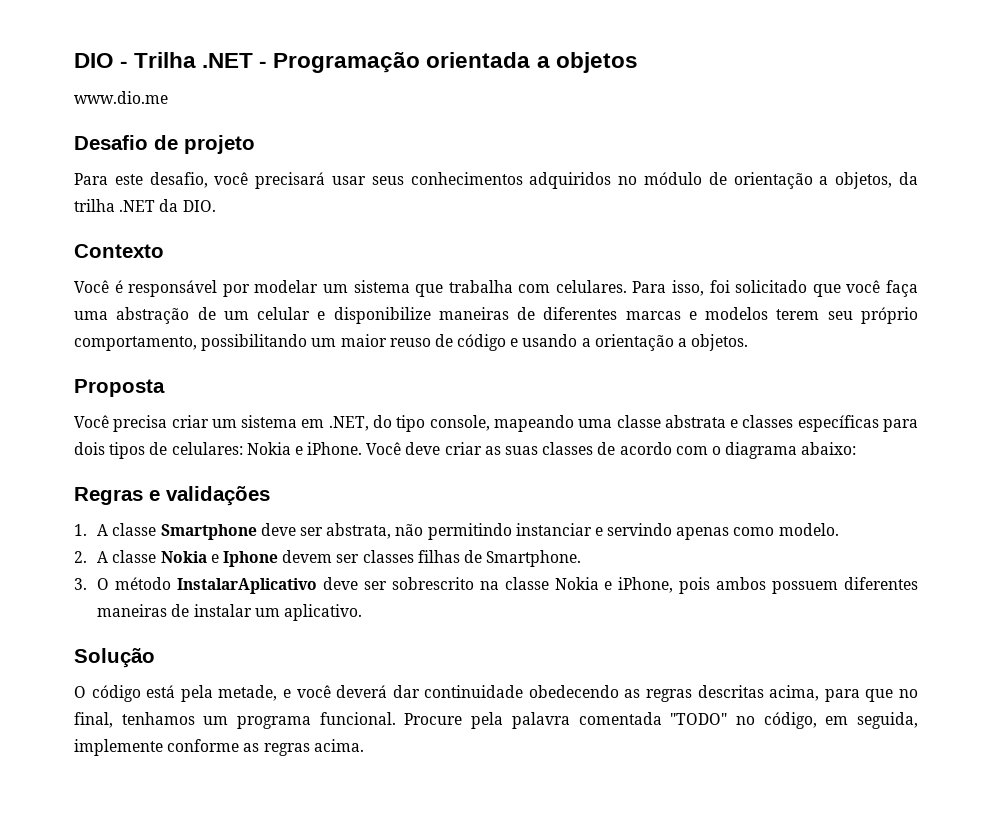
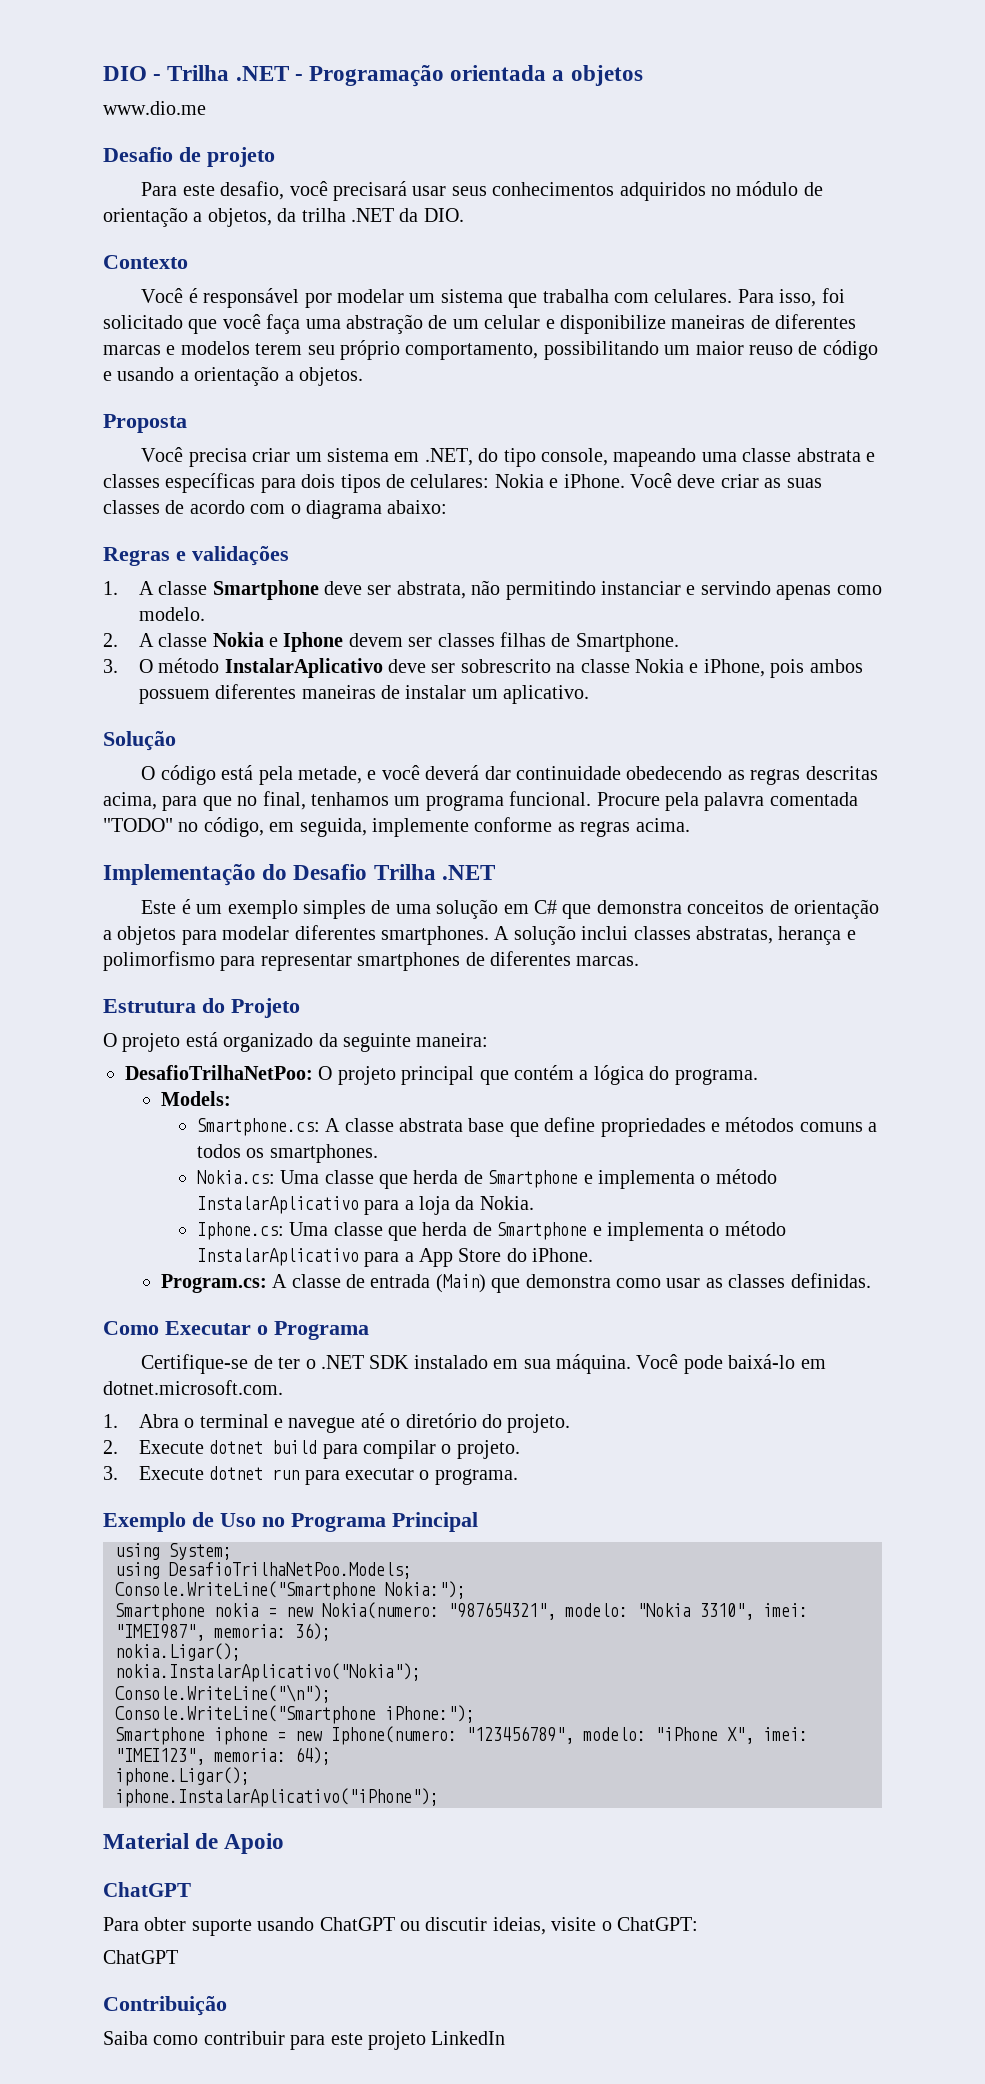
+ Implementação do Desafio Trilha .NET
+ Este é um exemplo simples de uma solução em C# que demonstra conceitos de orientação a objetos para modelar diferentes smartphones. A solução inclui classes abstratas, herança e polimorfismo para representar smartphones de diferentes marcas.
+ Estrutura do Projeto
+ O projeto está organizado da seguinte maneira:
+ DesafioTrilhaNetPoo: O projeto principal que contém a lógica do programa.
+ Models:
+ Smartphone.cs: A classe abstrata base que define propriedades e métodos comuns a todos os smartphones.
+ Nokia.cs: Uma classe que herda de Smartphone e implementa o método InstalarAplicativo para a loja da Nokia.
+ Iphone.cs: Uma classe que herda de Smartphone e implementa o método InstalarAplicativo para a App Store do iPhone.
+ Program.cs: A classe de entrada (Main) que demonstra como usar as classes definidas.
+ Como Executar o Programa
+ Certifique-se de ter o .NET SDK instalado em sua máquina. Você pode baixá-lo em dotnet.microsoft.com.
+ 1. Abra o terminal e navegue até o diretório do projeto.
+ 2. Execute dotnet build para compilar o projeto.
+ 3. Execute dotnet run para executar o programa.
+ Exemplo de Uso no Programa Principal
+ using System;
+ using DesafioTrilhaNetPoo.Models;
+ Console.WriteLine("Smartphone Nokia:");
+ Smartphone nokia = new Nokia(numero: "987654321", modelo: "Nokia 3310", imei: "IMEI987", memoria: 36);
+ nokia.Ligar();
+ nokia.InstalarAplicativo("Nokia");
+ Console.WriteLine("\n");
+ Console.WriteLine("Smartphone iPhone:");
+ Smartphone iphone = new Iphone(numero: "123456789", modelo: "iPhone X", imei: "IMEI123", memoria: 64);
+ iphone.Ligar();
+ iphone.InstalarAplicativo("iPhone");
+ Material de Apoio
+ ChatGPT
+ Para obter suporte usando ChatGPT ou discutir ideias, visite o ChatGPT:
+ ChatGPT
+ Contribuição
+ Saiba como contribuir para este projeto LinkedIn

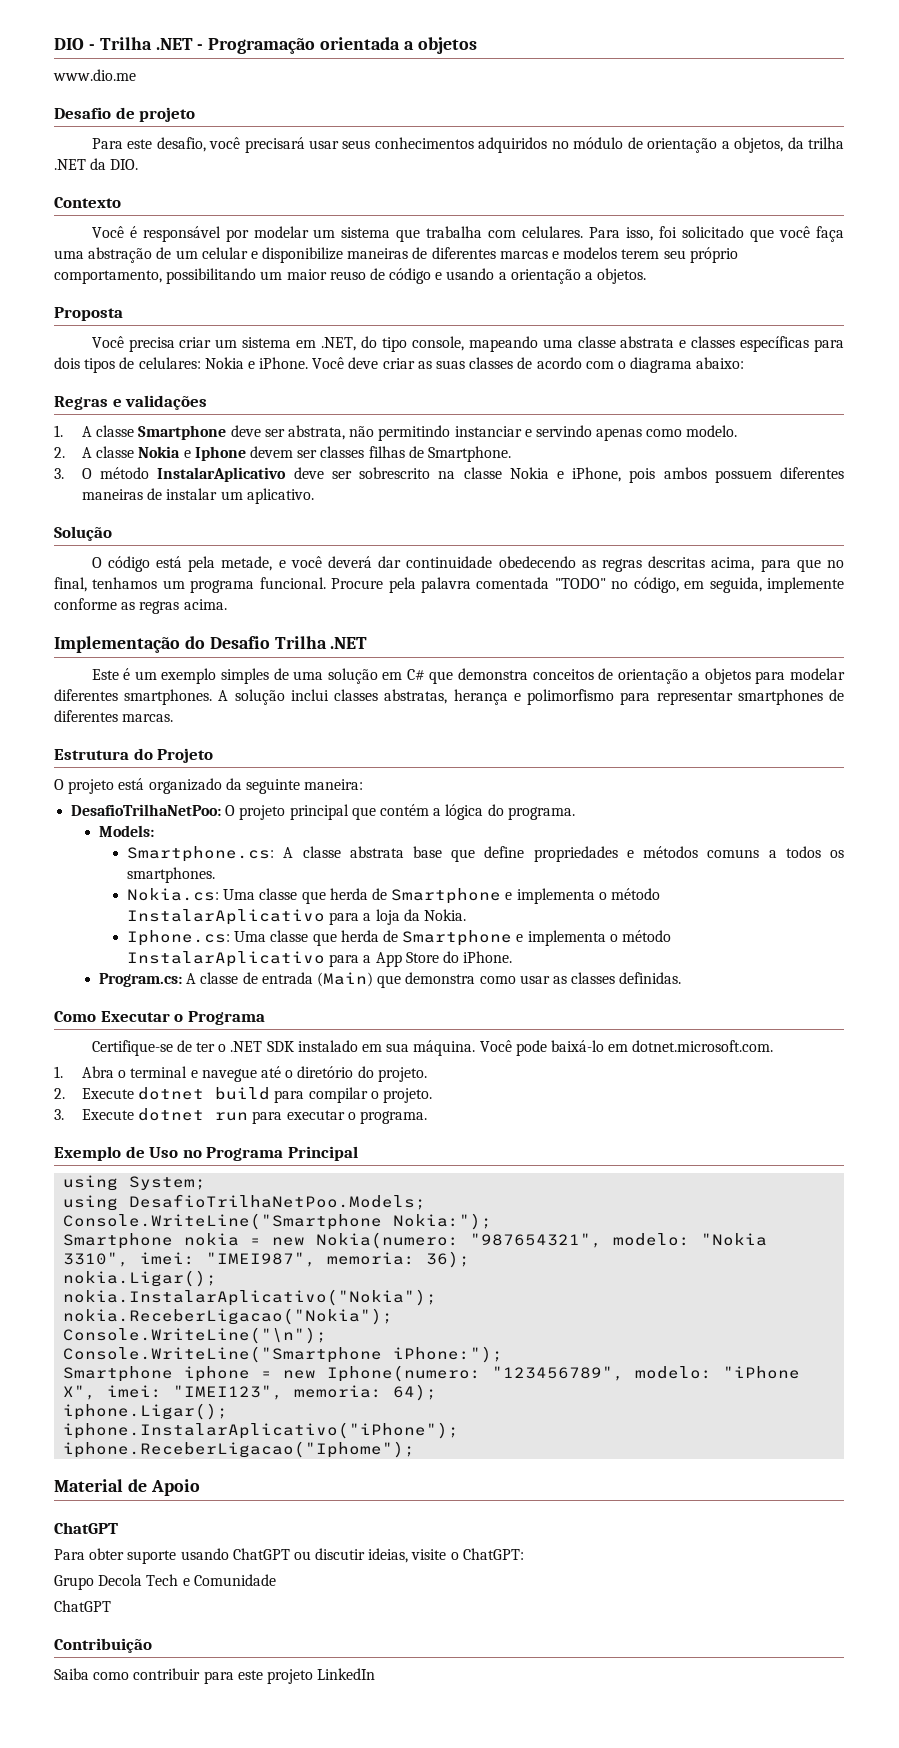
+ nokia.ReceberLigacao("Nokia");
+ iphone.ReceberLigacao("Iphome");
+ Grupo Decola Tech e Comunidade

